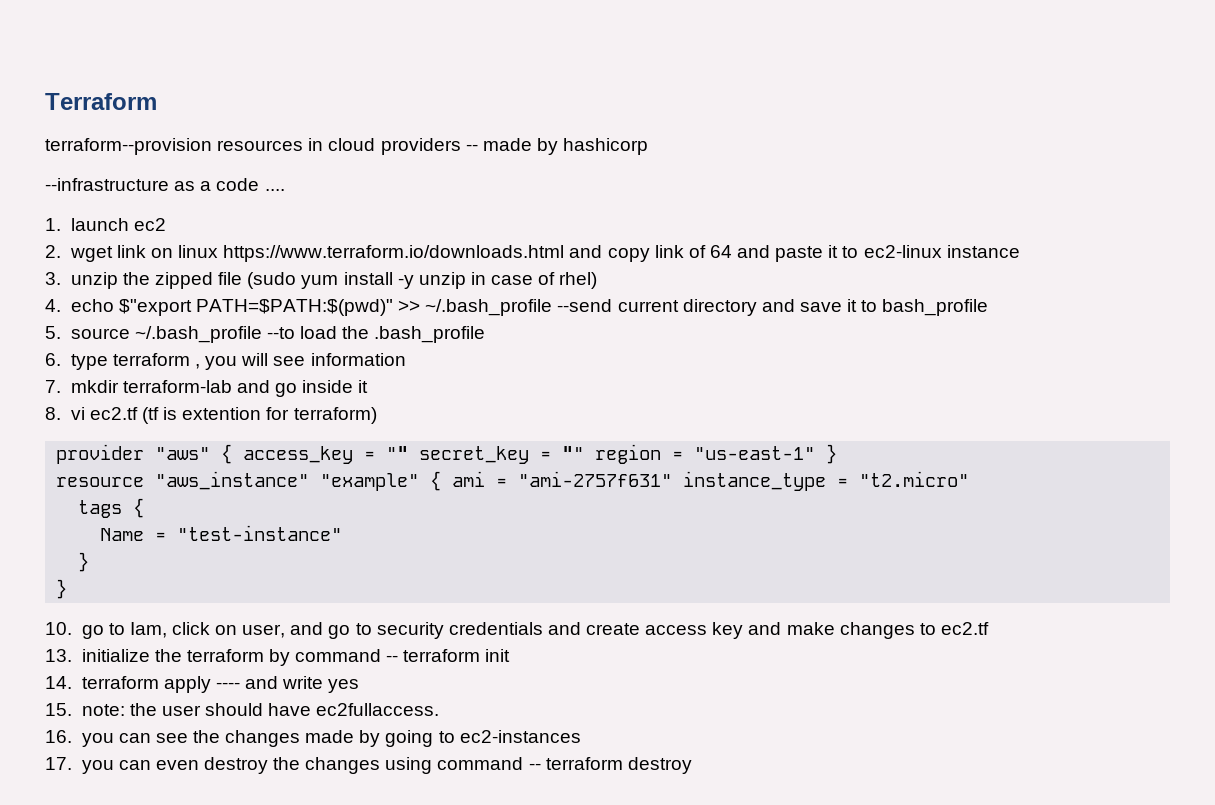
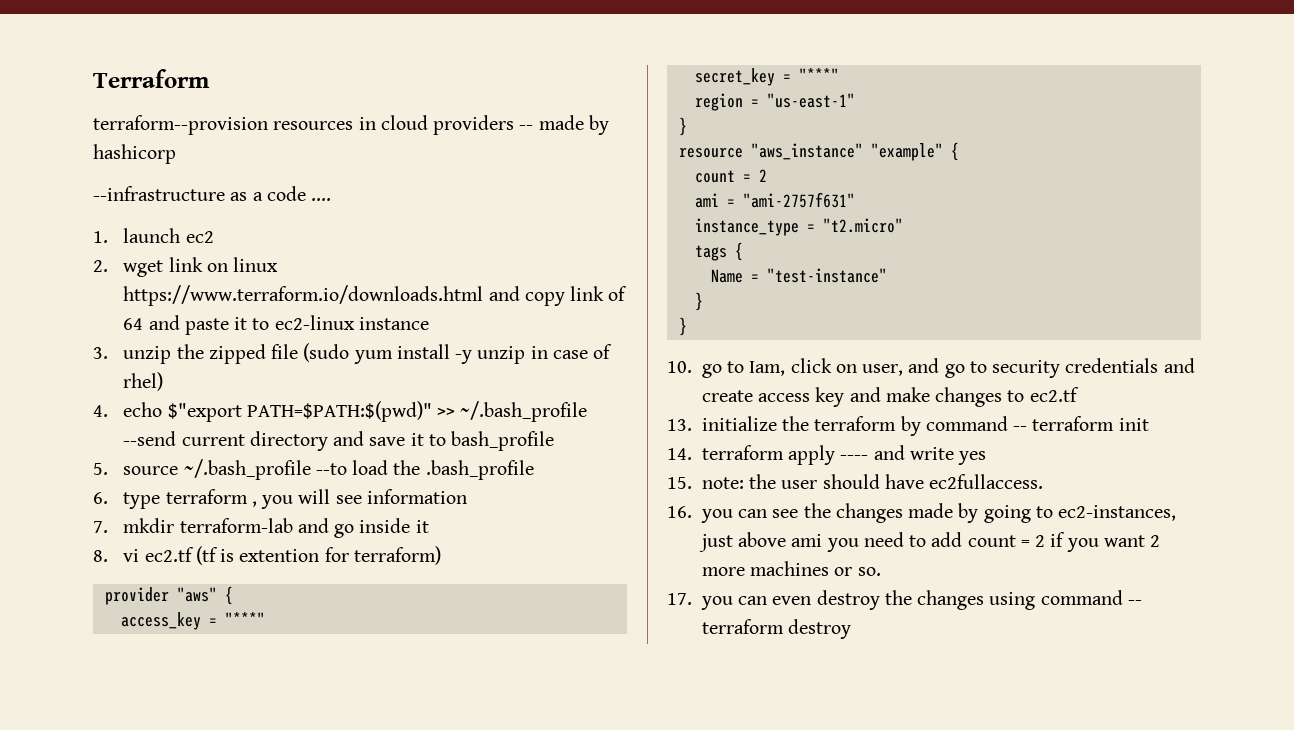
- provider "aws" { access_key = "" secret_key = "" region = "us-east-1" }
+ provider "aws" {
+ access_key = "***"
+ secret_key = "***"
+ region = "us-east-1"
+ }
- resource "aws_instance" "example" { ami = "ami-2757f631" instance_type = "t2.micro"
+ resource "aws_instance" "example" {
+ count = 2
+ ami = "ami-2757f631"
+ instance_type = "t2.micro"
- 16. you can see the changes made by going to ec2-instances
+ 16. you can see the changes made by going to ec2-instances, just above ami you need to add count = 2 if you want 2 more machines or so.

